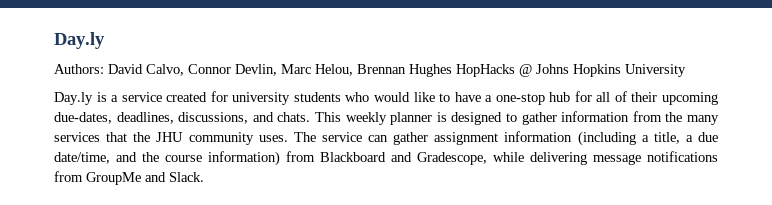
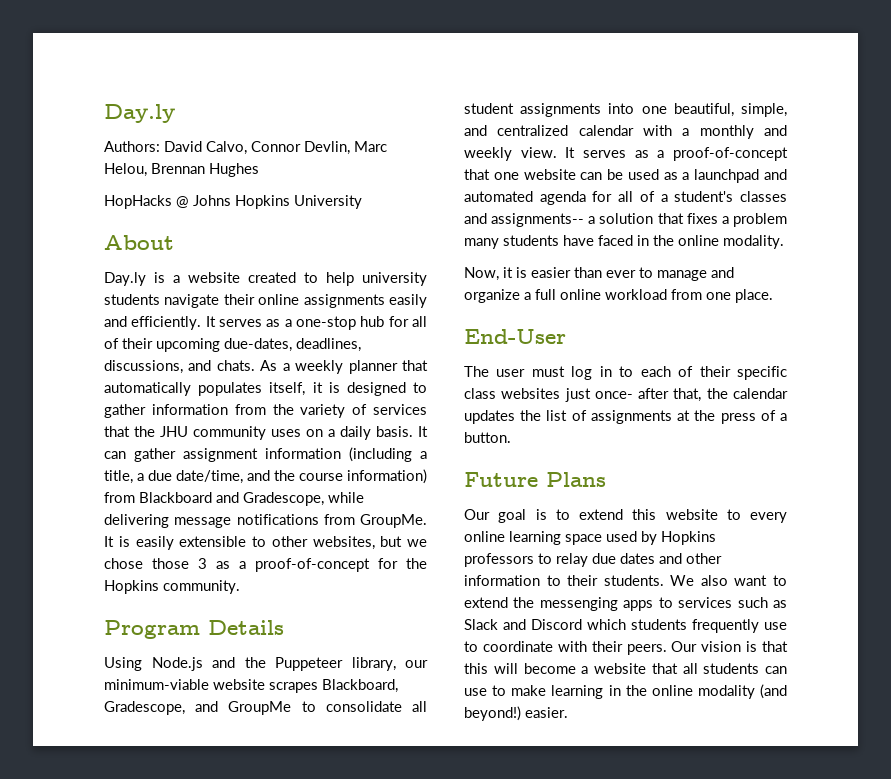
- Authors: David Calvo, Connor Devlin, Marc Helou, Brennan Hughes HopHacks @ Johns Hopkins University
+ Authors: David Calvo, Connor Devlin, Marc Helou, Brennan Hughes
+ HopHacks @ Johns Hopkins University
+ About
- Day.ly is a service created for university students who would like to have a one-stop hub for all of their upcoming due-dates, deadlines, discussions, and chats.
+ Day.ly is a website created to help university students navigate their online assignments easily and efficiently. It serves as a one-stop hub for all of their upcoming due-dates, deadlines, discussions, and chats.
- This weekly planner is designed to gather information from the many services that the JHU community uses. The service can gather assignment information (including a title, a due date/time, and the course information) from Blackboard and Gradescope, while delivering message notifications from GroupMe and Slack.
+ As a weekly planner that automatically populates itself, it is designed to gather information from the variety of services that the JHU community uses on a daily basis. It can gather assignment information (including a title, a due date/time, and the course information) from Blackboard and Gradescope, while delivering message notifications from GroupMe. It is easily extensible to other websites, but we chose those 3 as a proof-of-concept for the Hopkins community.
+ Program Details
+ Using Node.js and the Puppeteer library, our minimum-viable website scrapes Blackboard, Gradescope, and GroupMe to consolidate all student assignments into one beautiful, simple, and centralized calendar with a monthly and weekly view. It serves as a proof-of-concept that one website can be used as a launchpad and automated agenda for all of a student's classes and assignments-- a solution that fixes a problem many students have faced in the online modality.
+ Now, it is easier than ever to manage and organize a full online workload from one place.
+ End-User
+ The user must log in to each of their specific class websites just once- after that, the calendar updates the list of assignments at the press of a button.
+ Future Plans
+ Our goal is to extend this website to every online learning space used by Hopkins professors to relay due dates and other information to their students. We also want to extend the messenging apps to services such as Slack and Discord which students frequently use to coordinate with their peers. Our vision is that this will become a website that all students can use to make learning in the online modality (and beyond!) easier.

